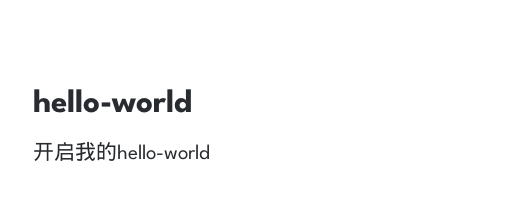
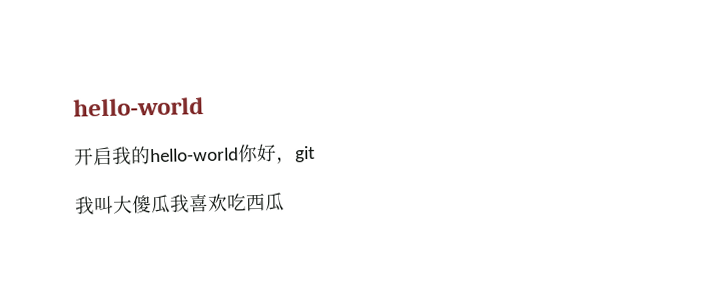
- 开启我的hello-world
+ 开启我的hello-world你好，git
+ 我叫大傻瓜我喜欢吃西瓜

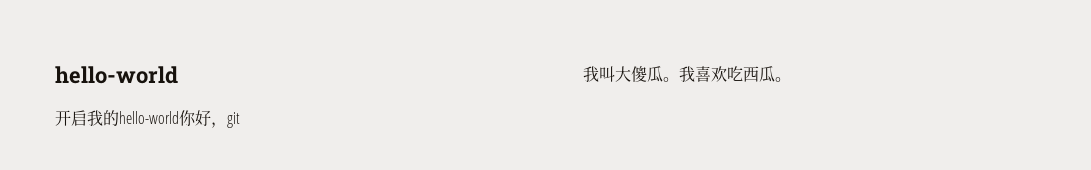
- 我叫大傻瓜我喜欢吃西瓜
+ 我叫大傻瓜。我喜欢吃西瓜。

